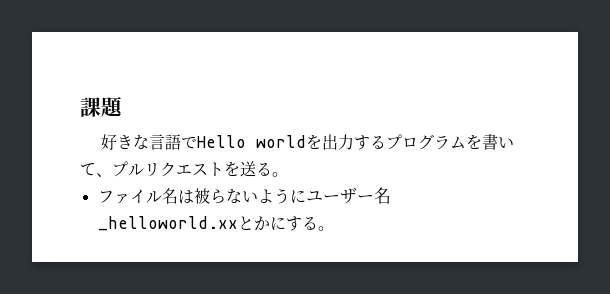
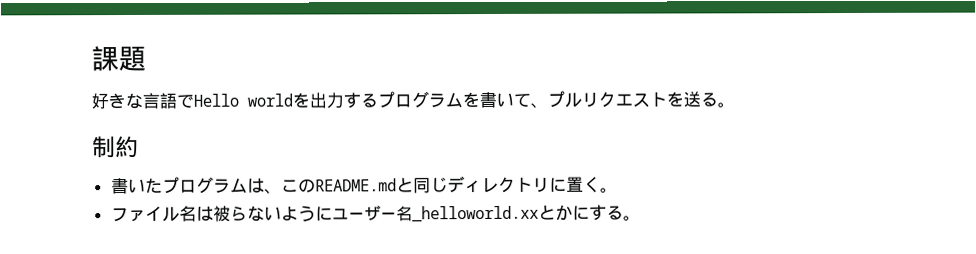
+ 制約
+ 書いたプログラムは、このREADME.mdと同じディレクトリに置く。

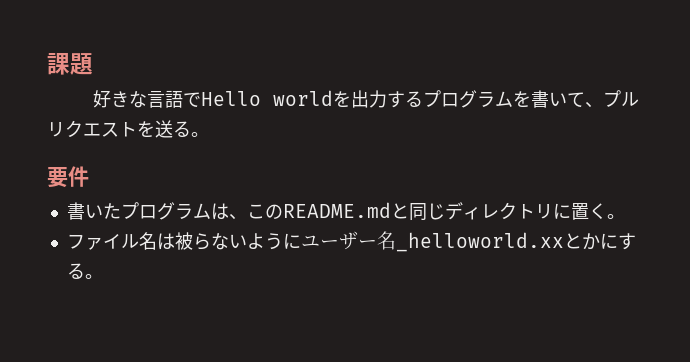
- 制約
+ 要件

